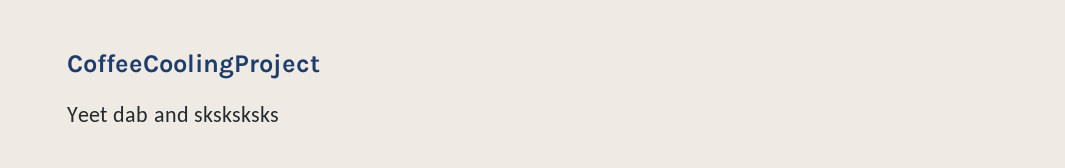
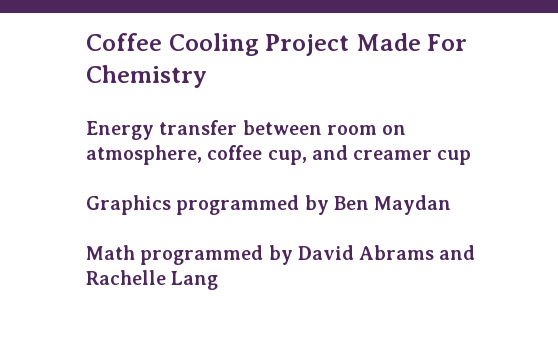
- CoffeeCoolingProject
- Yeet dab and sksksksks
+ Coffee Cooling Project Made For Chemistry
+ Energy transfer between room on atmosphere, coffee cup, and creamer cup
+ Graphics programmed by Ben Maydan
+ Math programmed by David Abrams and Rachelle Lang

